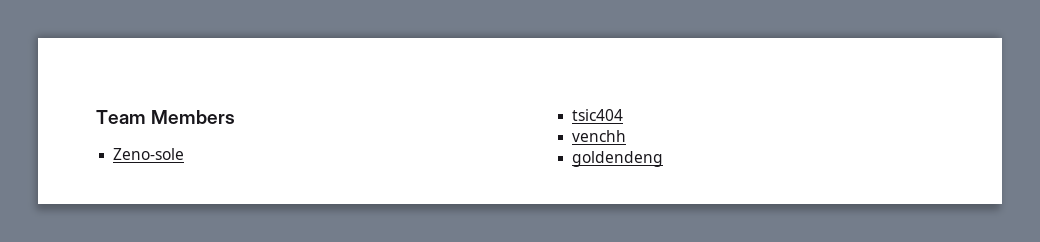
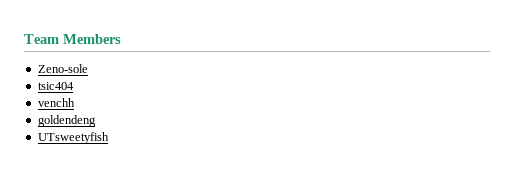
+ UTsweetyfish

